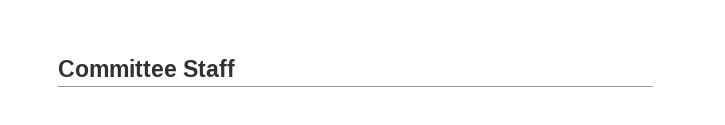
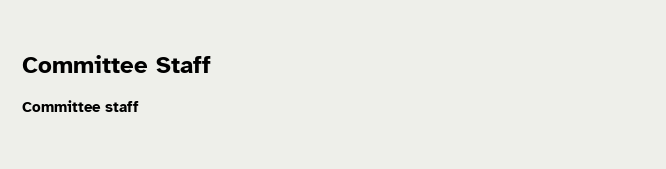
+ Committee staff

